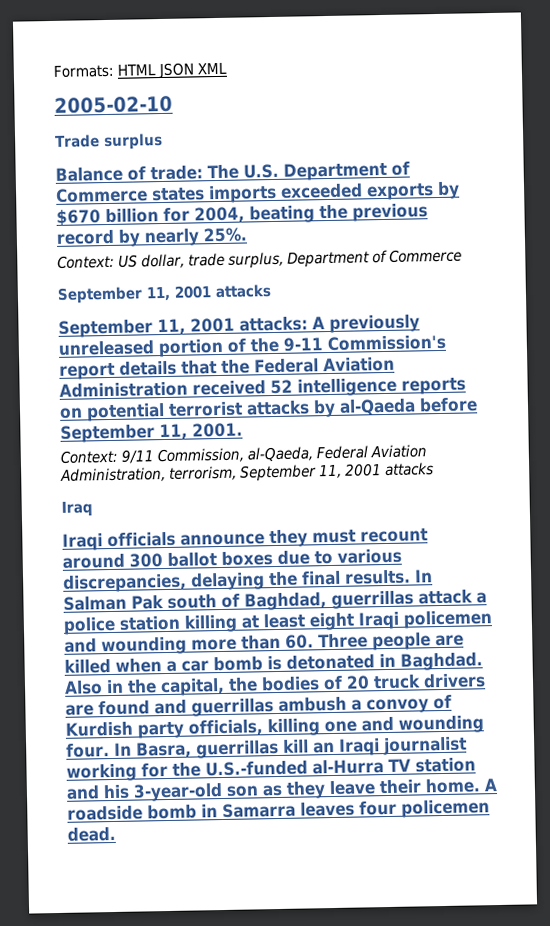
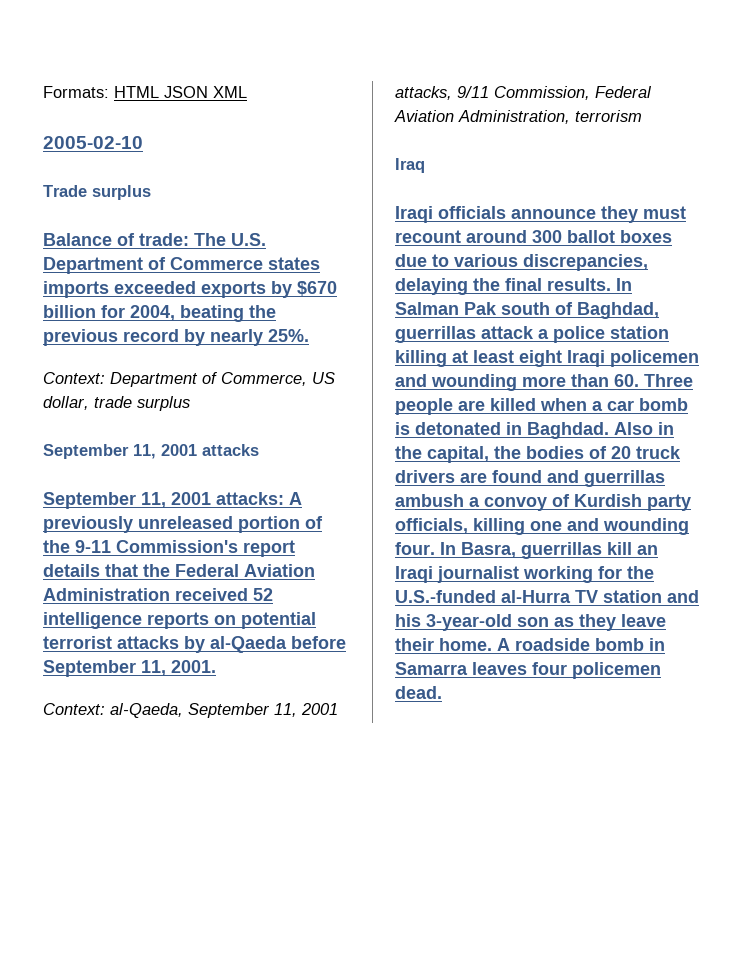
- Context: US dollar, trade surplus, Department of Commerce
+ Context: Department of Commerce, US dollar, trade surplus
- Context: 9/11 Commission, al-Qaeda, Federal Aviation Administration, terrorism, September 11, 2001 attacks
+ Context: al-Qaeda, September 11, 2001 attacks, 9/11 Commission, Federal Aviation Administration, terrorism

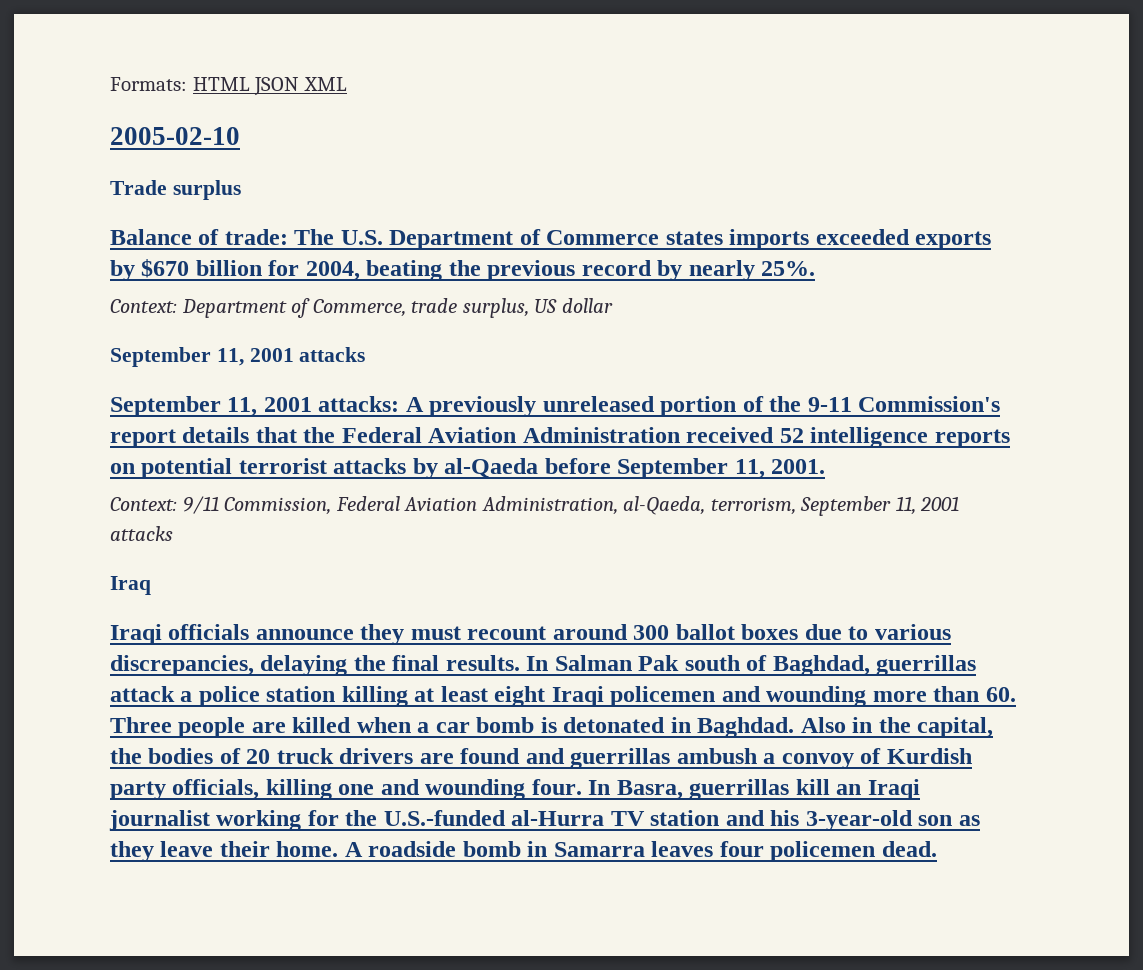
- Context: Department of Commerce, US dollar, trade surplus
+ Context: Department of Commerce, trade surplus, US dollar
- Context: al-Qaeda, September 11, 2001 attacks, 9/11 Commission, Federal Aviation Administration, terrorism
+ Context: 9/11 Commission, Federal Aviation Administration, al-Qaeda, terrorism, September 11, 2001 attacks

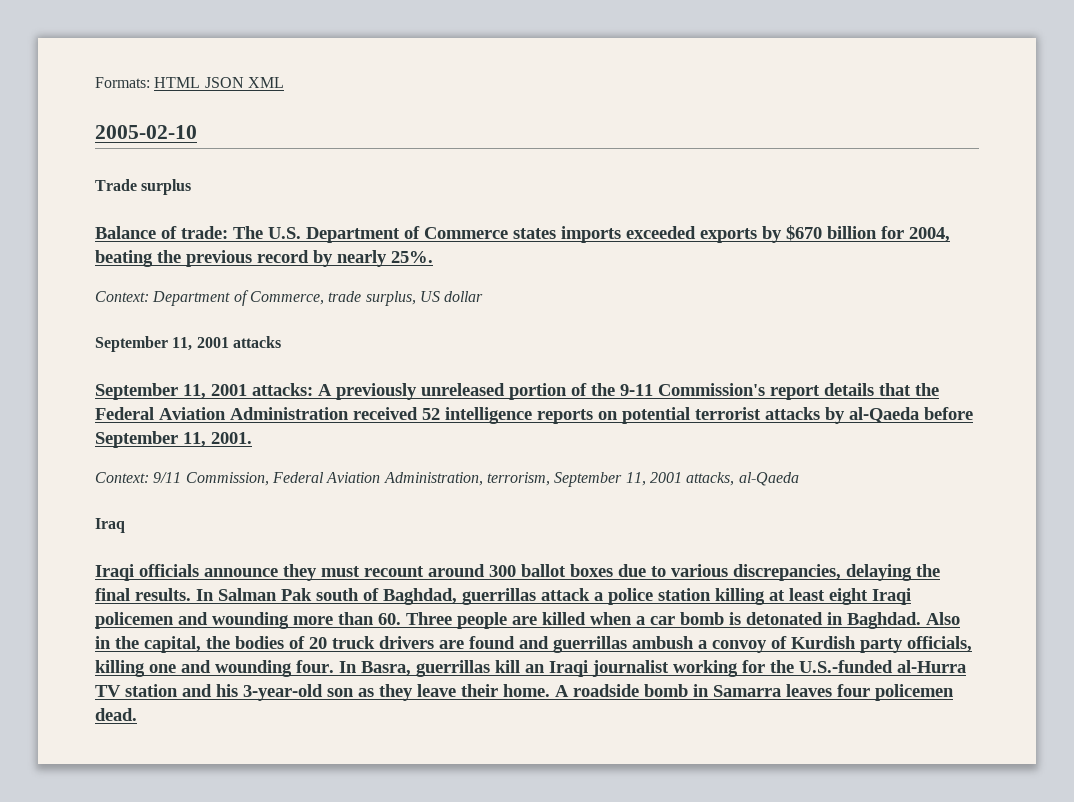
- Context: 9/11 Commission, Federal Aviation Administration, al-Qaeda, terrorism, September 11, 2001 attacks
+ Context: 9/11 Commission, Federal Aviation Administration, terrorism, September 11, 2001 attacks, al-Qaeda

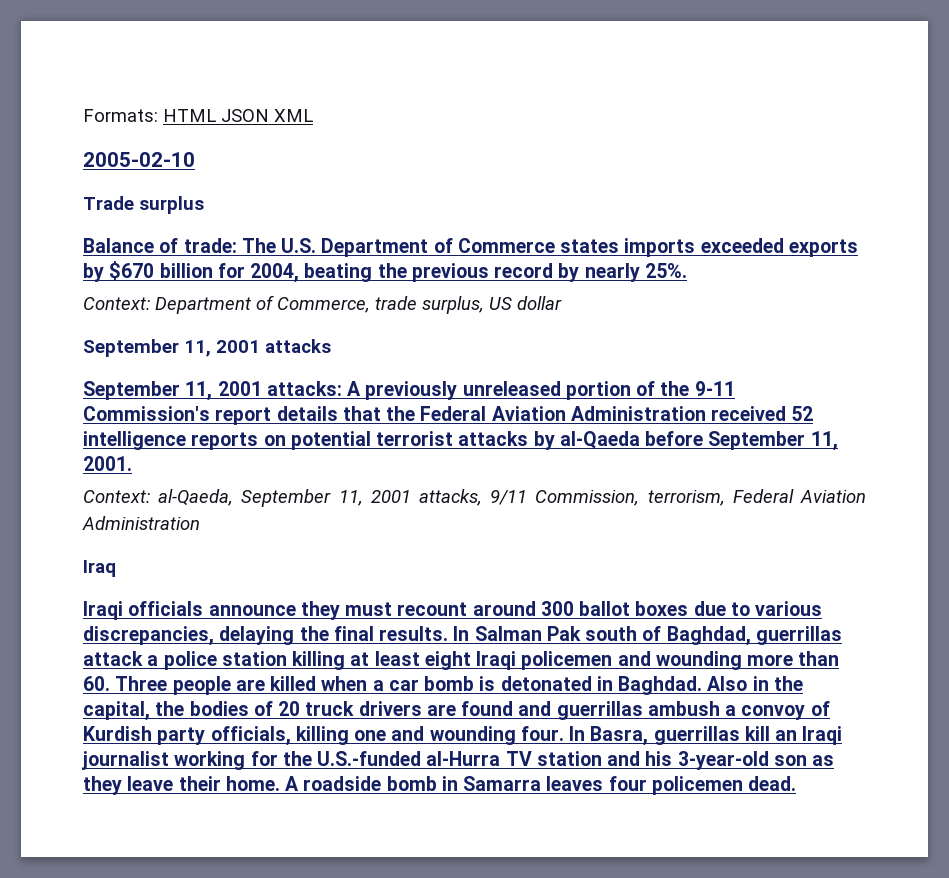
- Context: 9/11 Commission, Federal Aviation Administration, terrorism, September 11, 2001 attacks, al-Qaeda
+ Context: al-Qaeda, September 11, 2001 attacks, 9/11 Commission, terrorism, Federal Aviation Administration

